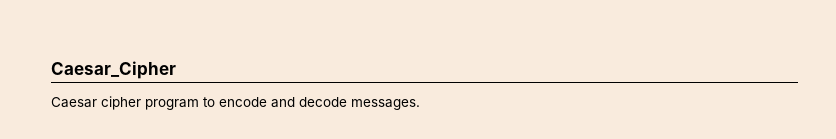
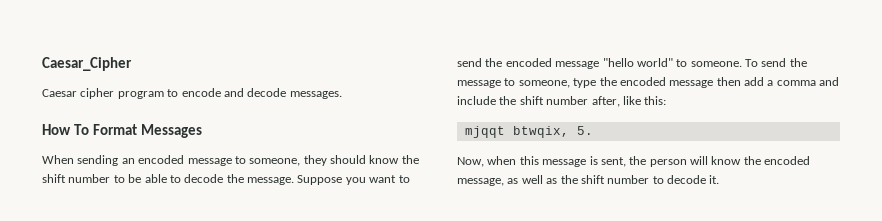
+ How To Format Messages
+ When sending an encoded message to someone, they should know the shift number to be able to decode the message. Suppose you want to send the encoded message "hello world" to someone. To send the message to someone, type the encoded message then add a comma and include the shift number after, like this:
+ mjqqt btwqix, 5.
+ Now, when this message is sent, the person will know the encoded message, as well as the shift number to decode it.

